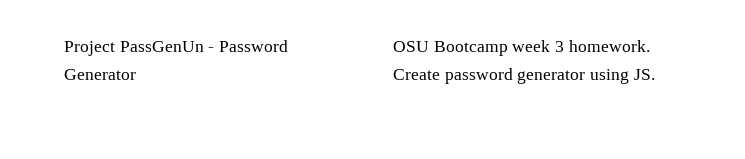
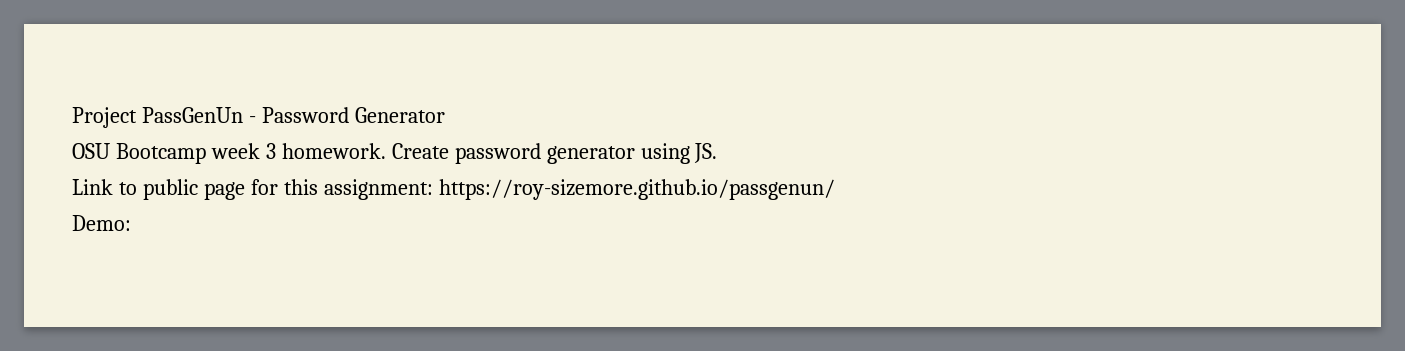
+ Link to public page for this assignment: https://roy-sizemore.github.io/passgenun/
+ Demo:

